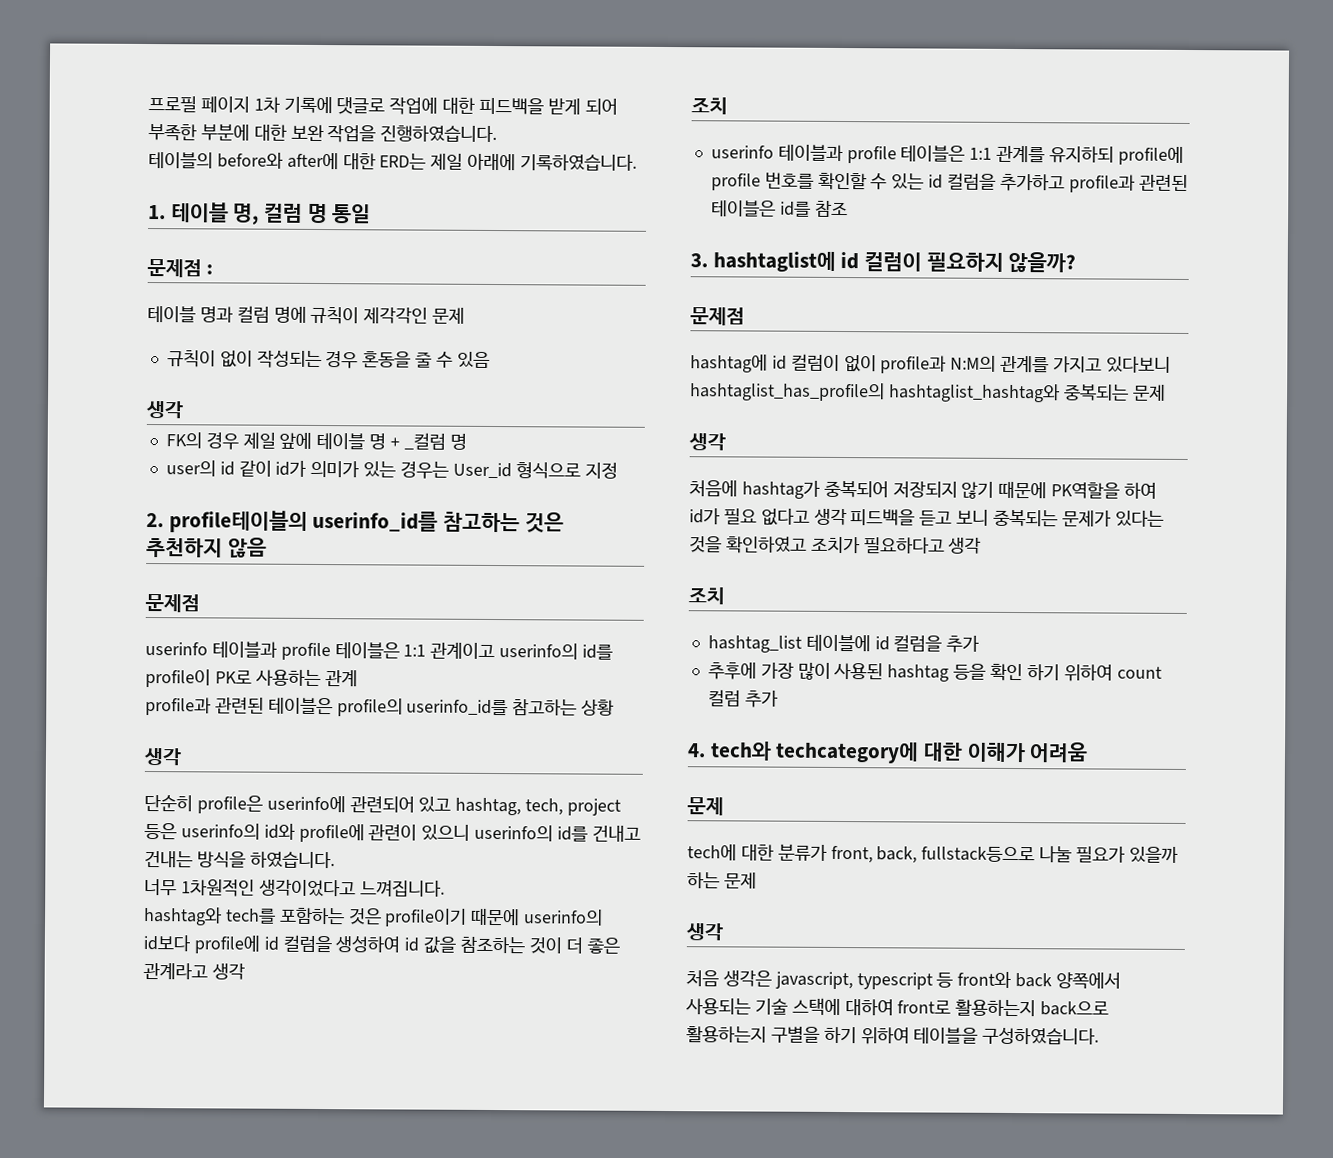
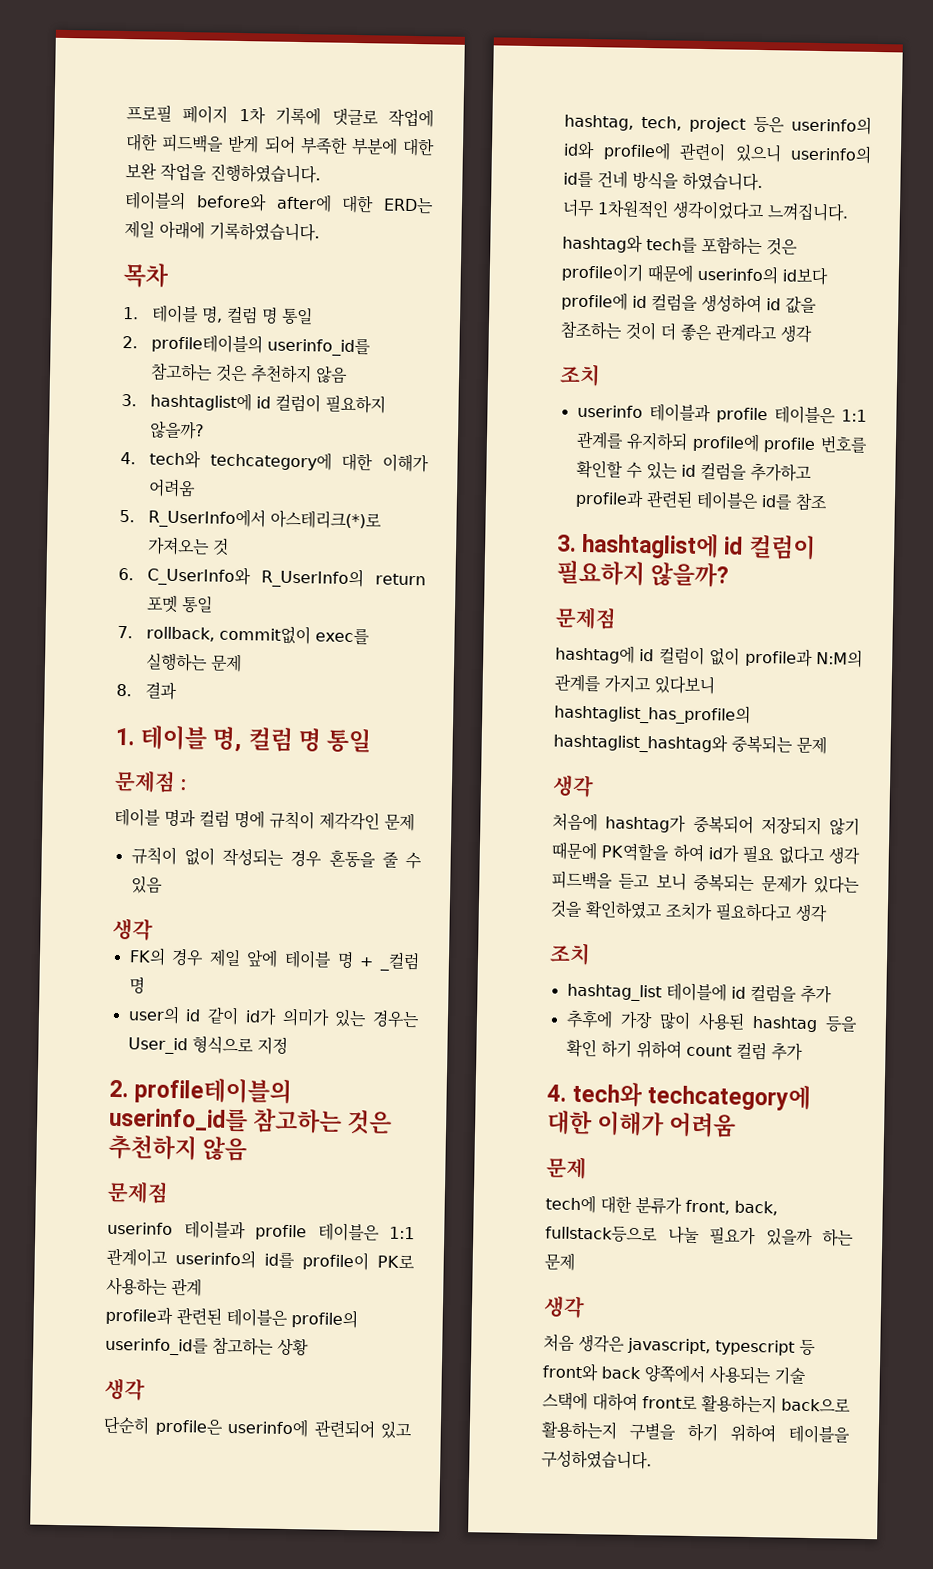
+ 목차
+ 1. 테이블 명, 컬럼 명 통일
+ 2. profile테이블의 userinfo_id를 참고하는 것은 추천하지 않음
+ 3. hashtaglist에 id 컬럼이 필요하지 않을까?
+ 4. tech와 techcategory에 대한 이해가 어려움
+ 5. R_UserInfo에서 아스테리크(*)로 가져오는 것
+ 6. C_UserInfo와 R_UserInfo의 return 포멧 통일
+ 7. rollback, commit없이 exec를 실행하는 문제
+ 8. 결과
- 단순히 profile은 userinfo에 관련되어 있고 hashtag, tech, project 등은 userinfo의 id와 profile에 관련이 있으니 userinfo의 id를 건내고 건내는 방식을 하였습니다.
+ 단순히 profile은 userinfo에 관련되어 있고 hashtag, tech, project 등은 userinfo의 id와 profile에 관련이 있으니 userinfo의 id를 건네 방식을 하였습니다.

